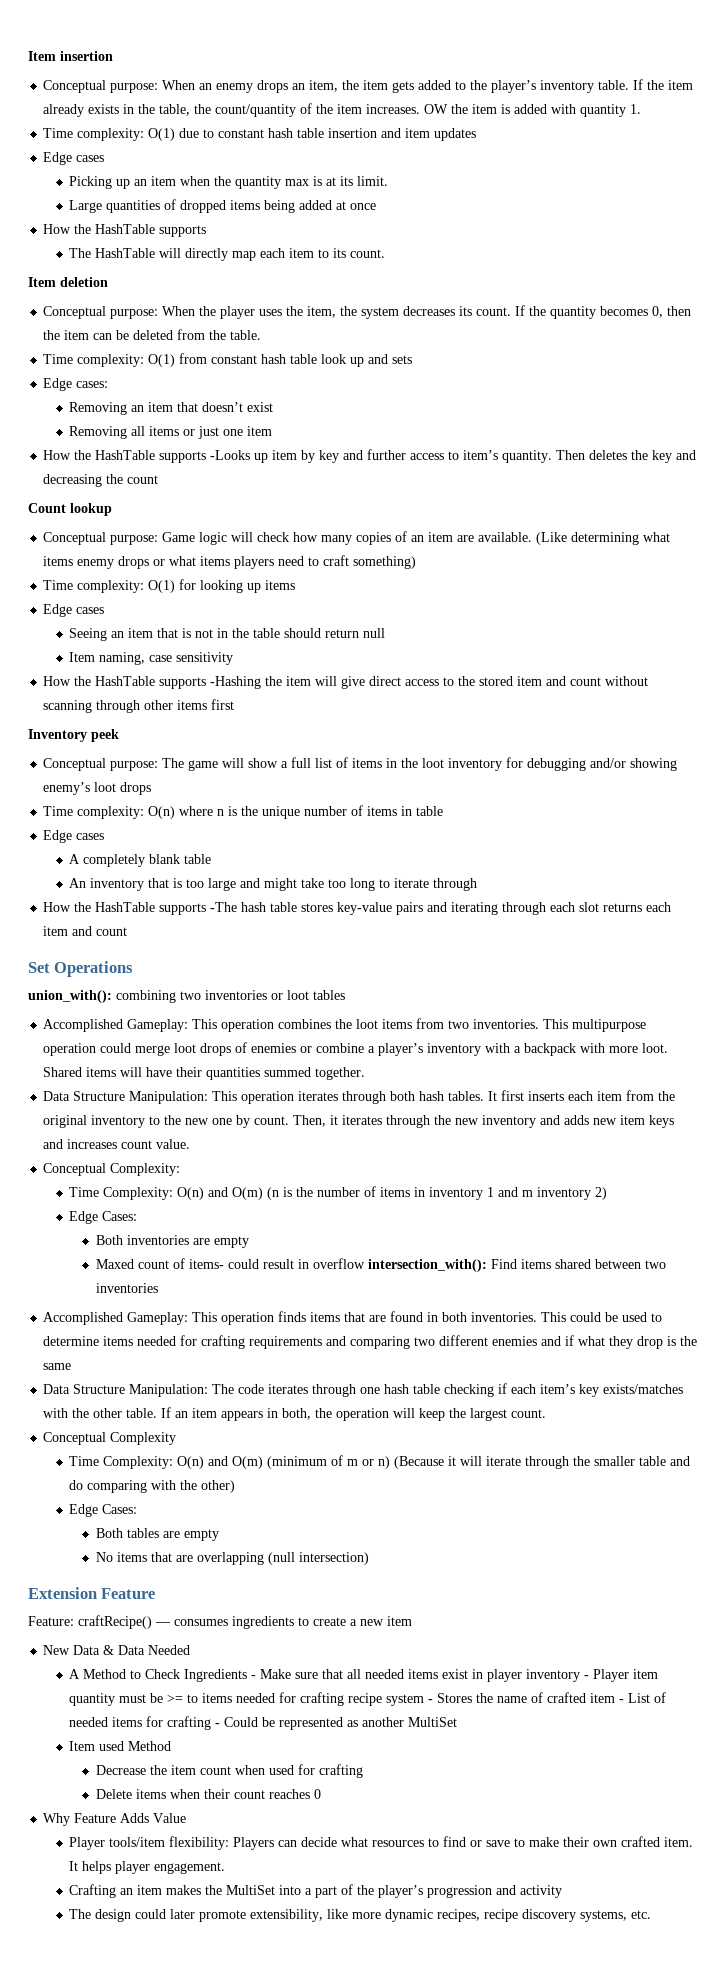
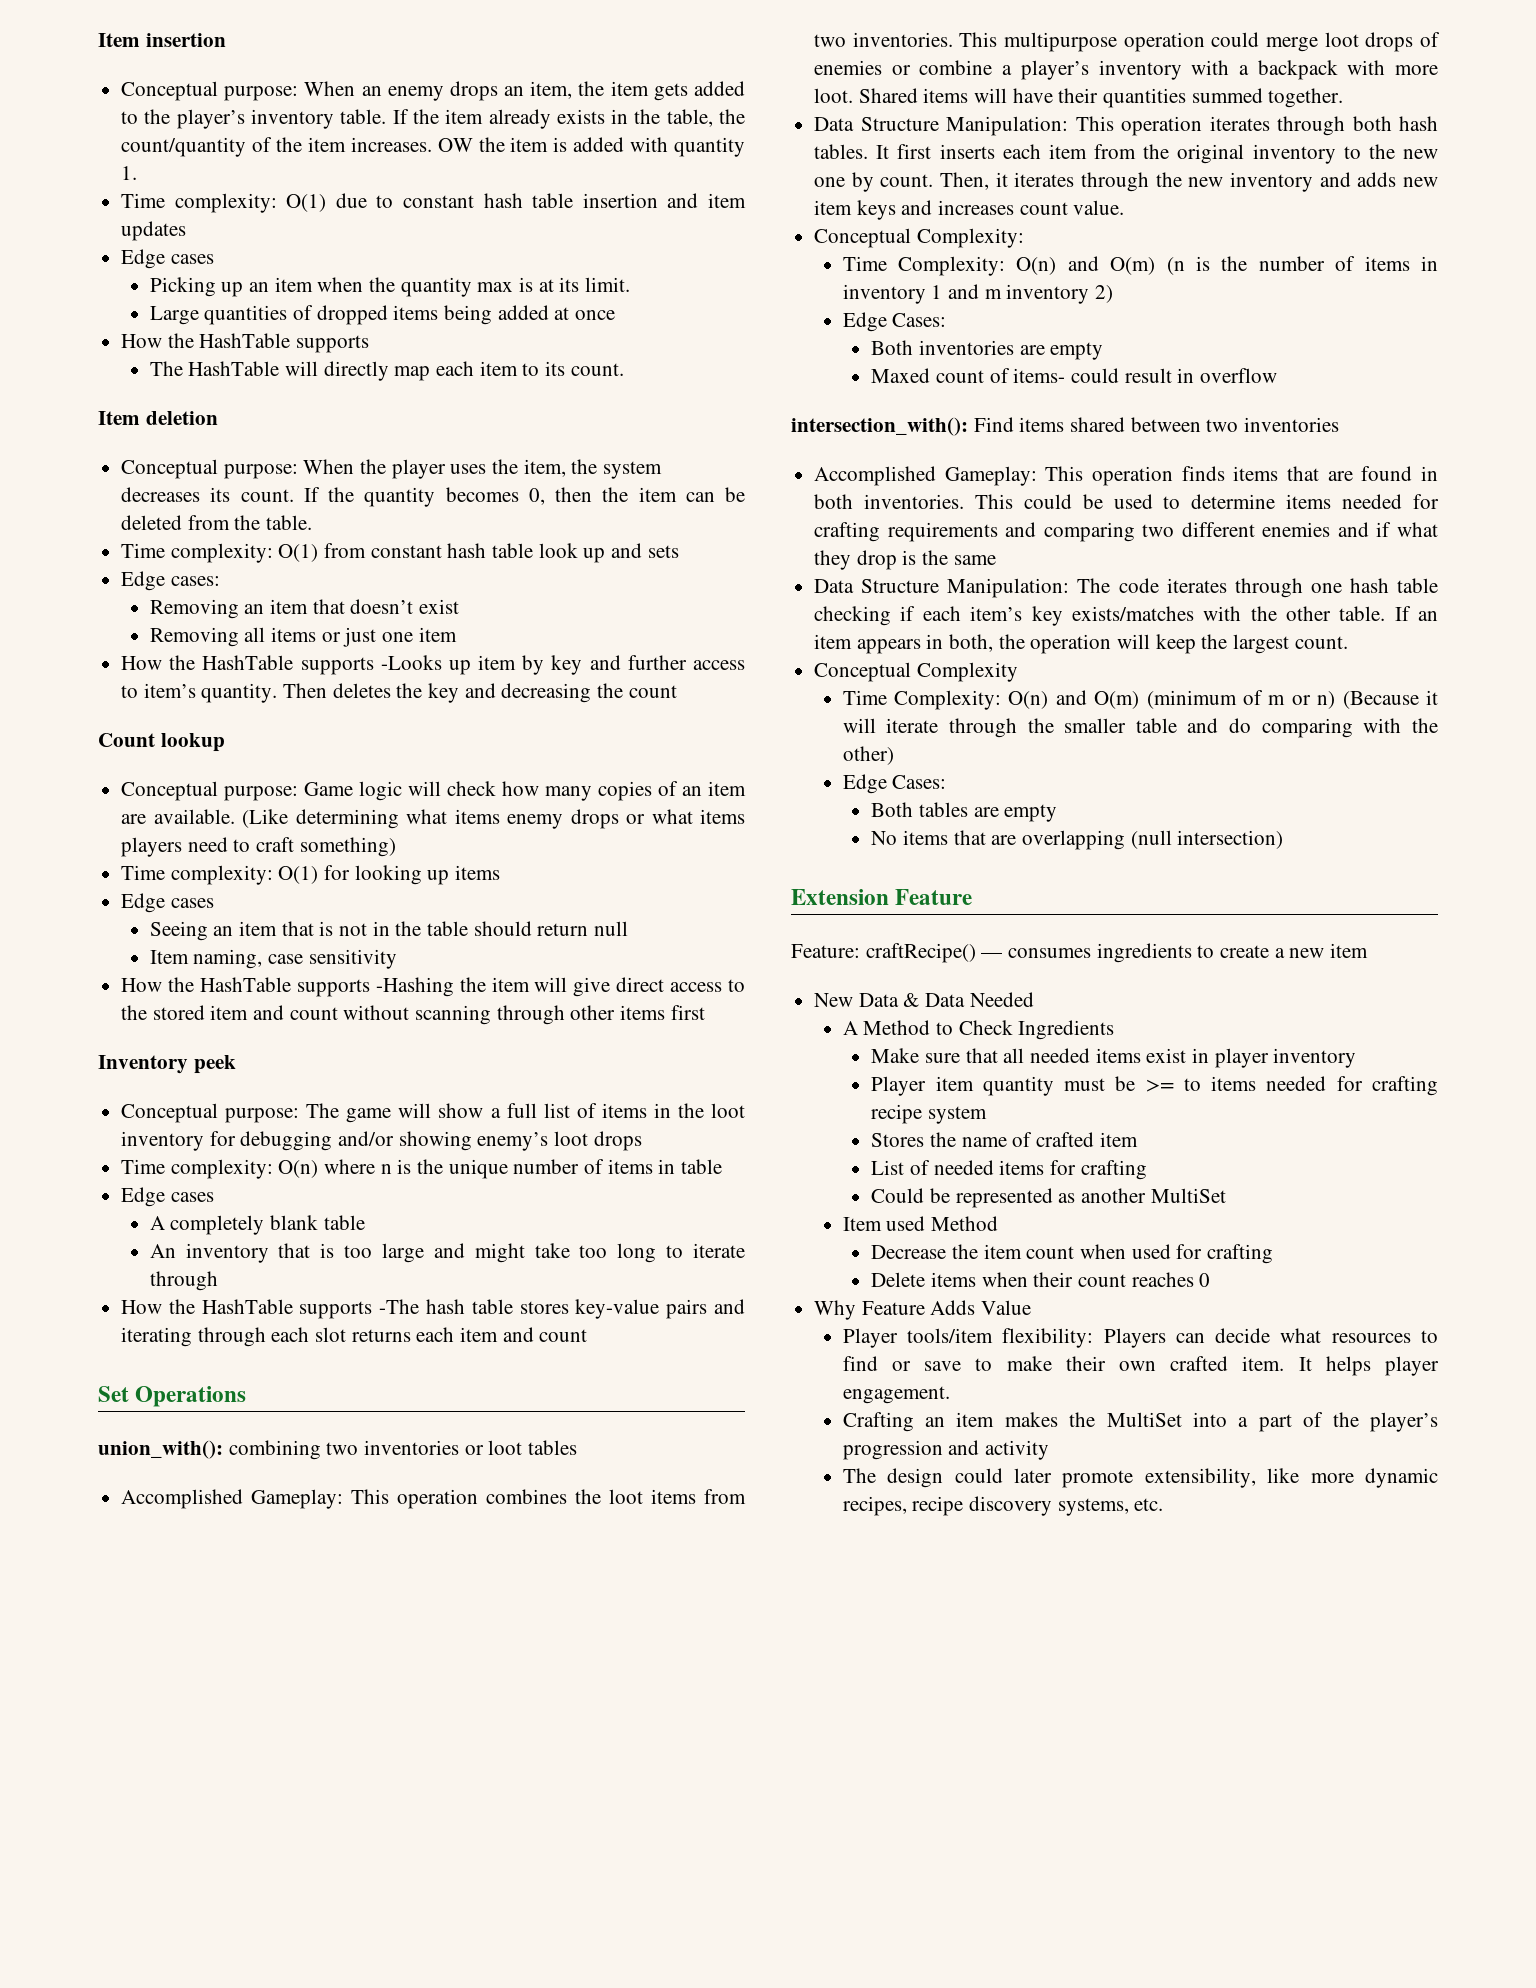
- Maxed count of items- could result in overflow intersection_with(): Find items shared between two inventories
+ Maxed count of items- could result in overflow
+ intersection_with(): Find items shared between two inventories
- A Method to Check Ingredients - Make sure that all needed items exist in player inventory - Player item quantity must be >= to items needed for crafting recipe system - Stores the name of crafted item - List of needed items for crafting - Could be represented as another MultiSet
+ A Method to Check Ingredients
+ Make sure that all needed items exist in player inventory
+ Player item quantity must be >= to items needed for crafting recipe system
+ Stores the name of crafted item
+ List of needed items for crafting
+ Could be represented as another MultiSet

